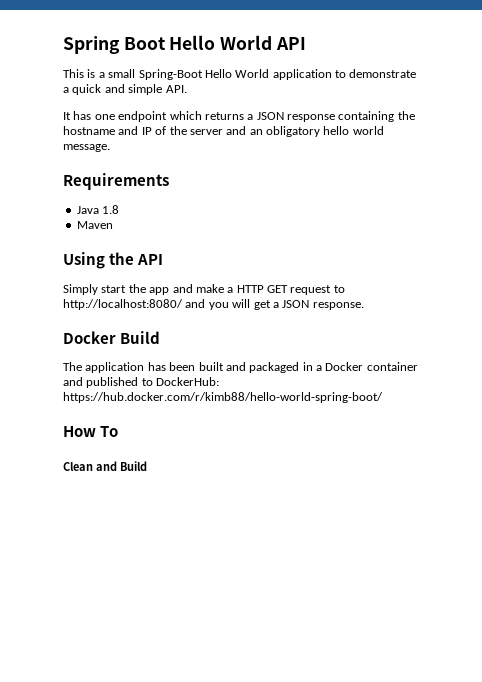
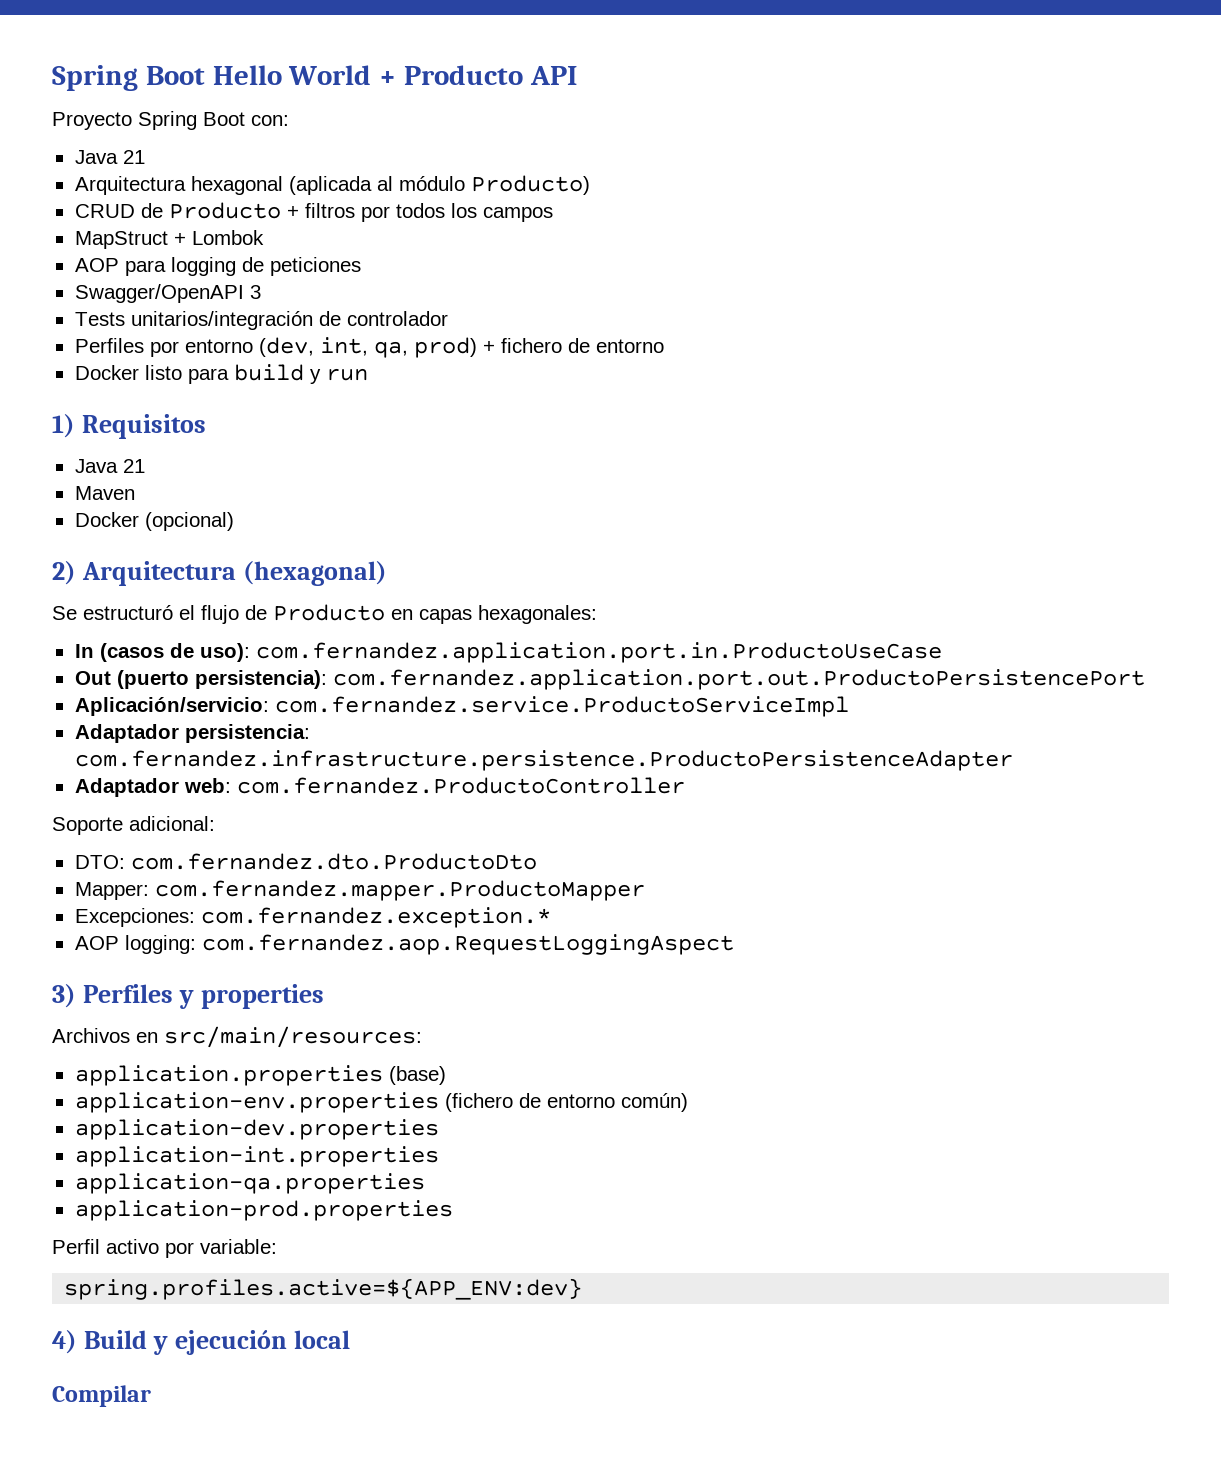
- Spring Boot Hello World API
- This is a small Spring-Boot Hello World application to demonstrate a quick and simple API.
- It has one endpoint which returns a JSON response containing the hostname and IP of the server and an obligatory hello world message.
- Requirements
- Java 1.8
+ Spring Boot Hello World + Producto API
+ Proyecto Spring Boot con:
+ Java 21
+ Arquitectura hexagonal (aplicada al módulo Producto)
+ CRUD de Producto + filtros por todos los campos
+ MapStruct + Lombok
+ AOP para logging de peticiones
+ Swagger/OpenAPI 3
+ Tests unitarios/integración de controlador
+ Perfiles por entorno (dev, int, qa, prod) + fichero de entorno
+ Docker listo para build y run
+ 1) Requisitos
+ Java 21
  Maven
- Using the API
- Simply start the app and make a HTTP GET request to http://localhost:8080/ and you will get a JSON response.
- Docker Build
- The application has been built and packaged in a Docker container and published to DockerHub: https://hub.docker.com/r/kimb88/hello-world-spring-boot/
- How To
- Clean and Build
+ Docker (opcional)
+ 2) Arquitectura (hexagonal)
+ Se estructuró el flujo de Producto en capas hexagonales:
+ In (casos de uso): com.fernandez.application.port.in.ProductoUseCase
+ Out (puerto persistencia): com.fernandez.application.port.out.ProductoPersistencePort
+ Aplicación/servicio: com.fernandez.service.ProductoServiceImpl
+ Adaptador persistencia: com.fernandez.infrastructure.persistence.ProductoPersistenceAdapter
+ Adaptador web: com.fernandez.ProductoController
+ Soporte adicional:
+ DTO: com.fernandez.dto.ProductoDto
+ Mapper: com.fernandez.mapper.ProductoMapper
+ Excepciones: com.fernandez.exception.*
+ AOP logging: com.fernandez.aop.RequestLoggingAspect
+ 3) Perfiles y properties
+ Archivos en src/main/resources:
+ application.properties (base)
+ application-env.properties (fichero de entorno común)
+ application-dev.properties
+ application-int.properties
+ application-qa.properties
+ application-prod.properties
+ Perfil activo por variable:
+ spring.profiles.active=${APP_ENV:dev}
+ 4) Build y ejecución local
+ Compilar

